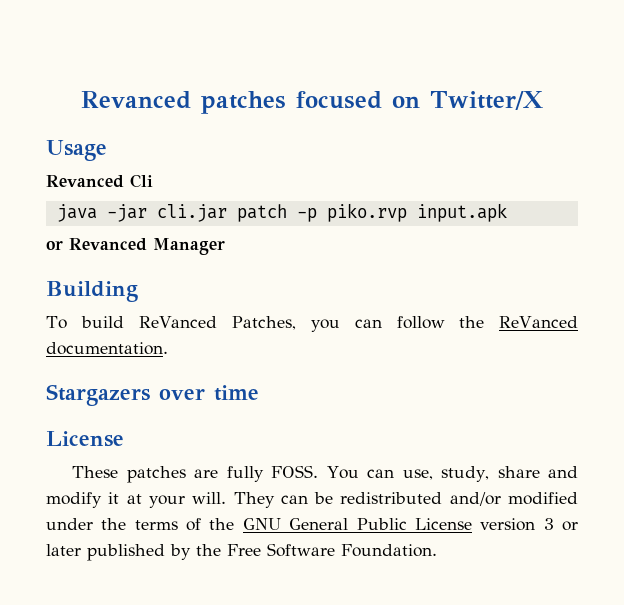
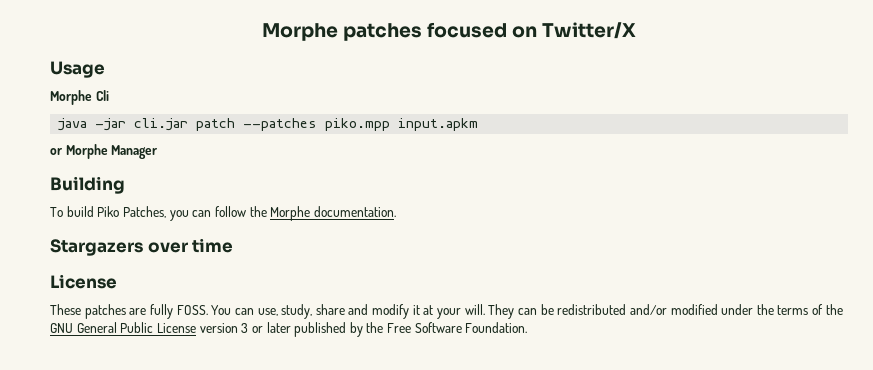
- Revanced patches focused on Twitter/X
+ Morphe patches focused on Twitter/X
- Revanced Cli
+ Morphe Cli
- java -jar cli.jar patch -p piko.rvp input.apk
- or Revanced Manager
+ java -jar cli.jar patch --patches piko.mpp input.apkm
+ or Morphe Manager
- To build ReVanced Patches, you can follow the ReVanced documentation.
+ To build Piko Patches, you can follow the Morphe documentation.

